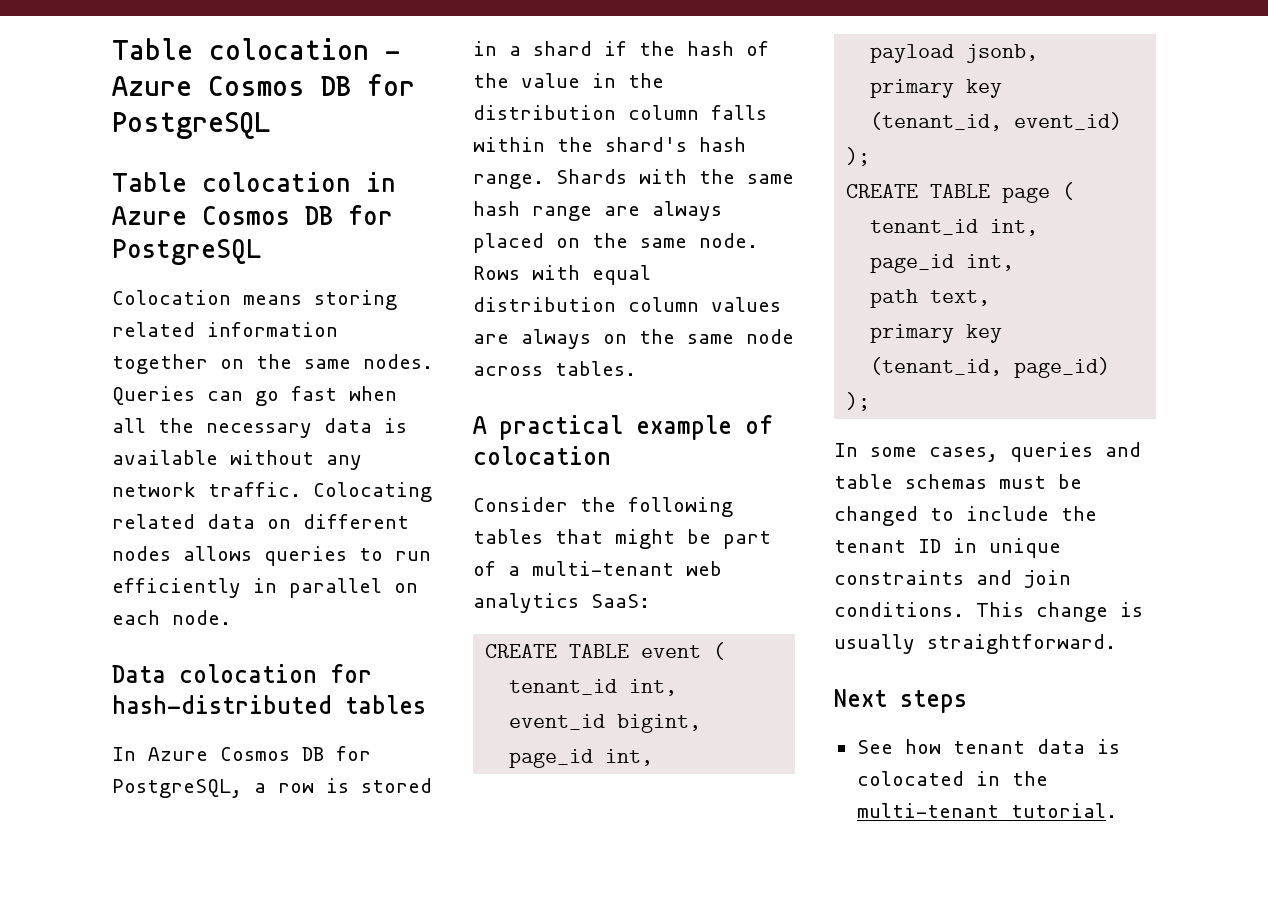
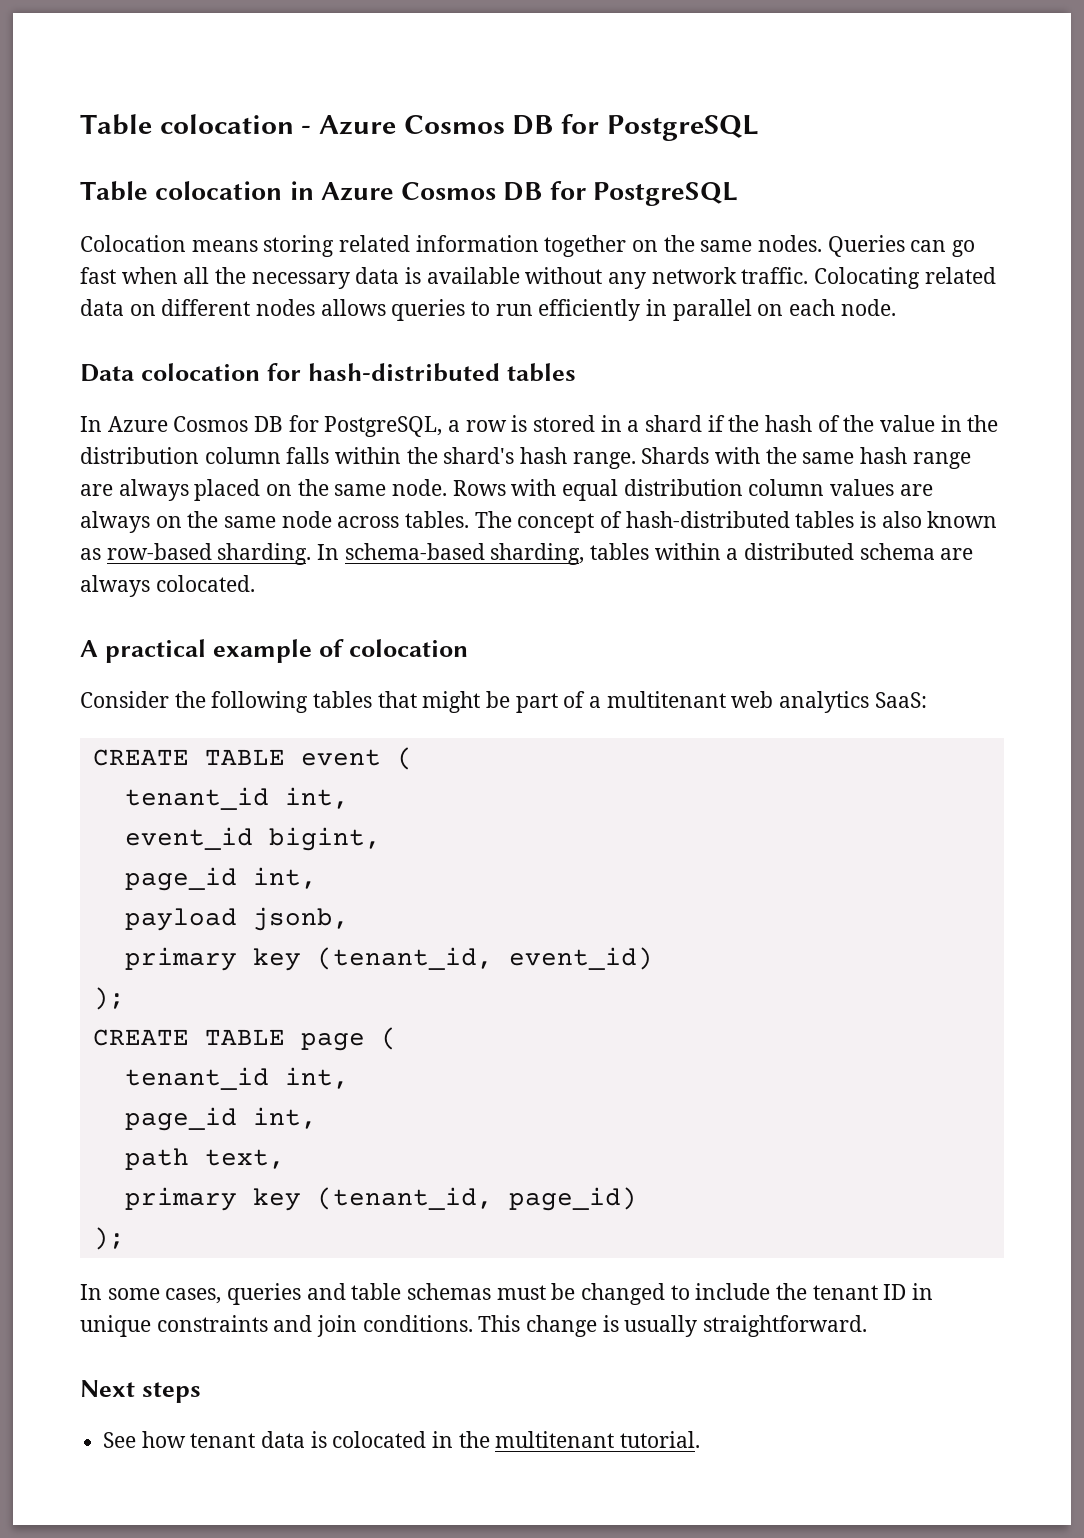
+ The concept of hash-distributed tables is also known as row-based sharding. In schema-based sharding, tables within a distributed schema are always colocated.
- Consider the following tables that might be part of a multi-tenant web analytics SaaS:
+ Consider the following tables that might be part of a multitenant web analytics SaaS:
- See how tenant data is colocated in the multi-tenant tutorial.
+ See how tenant data is colocated in the multitenant tutorial.

